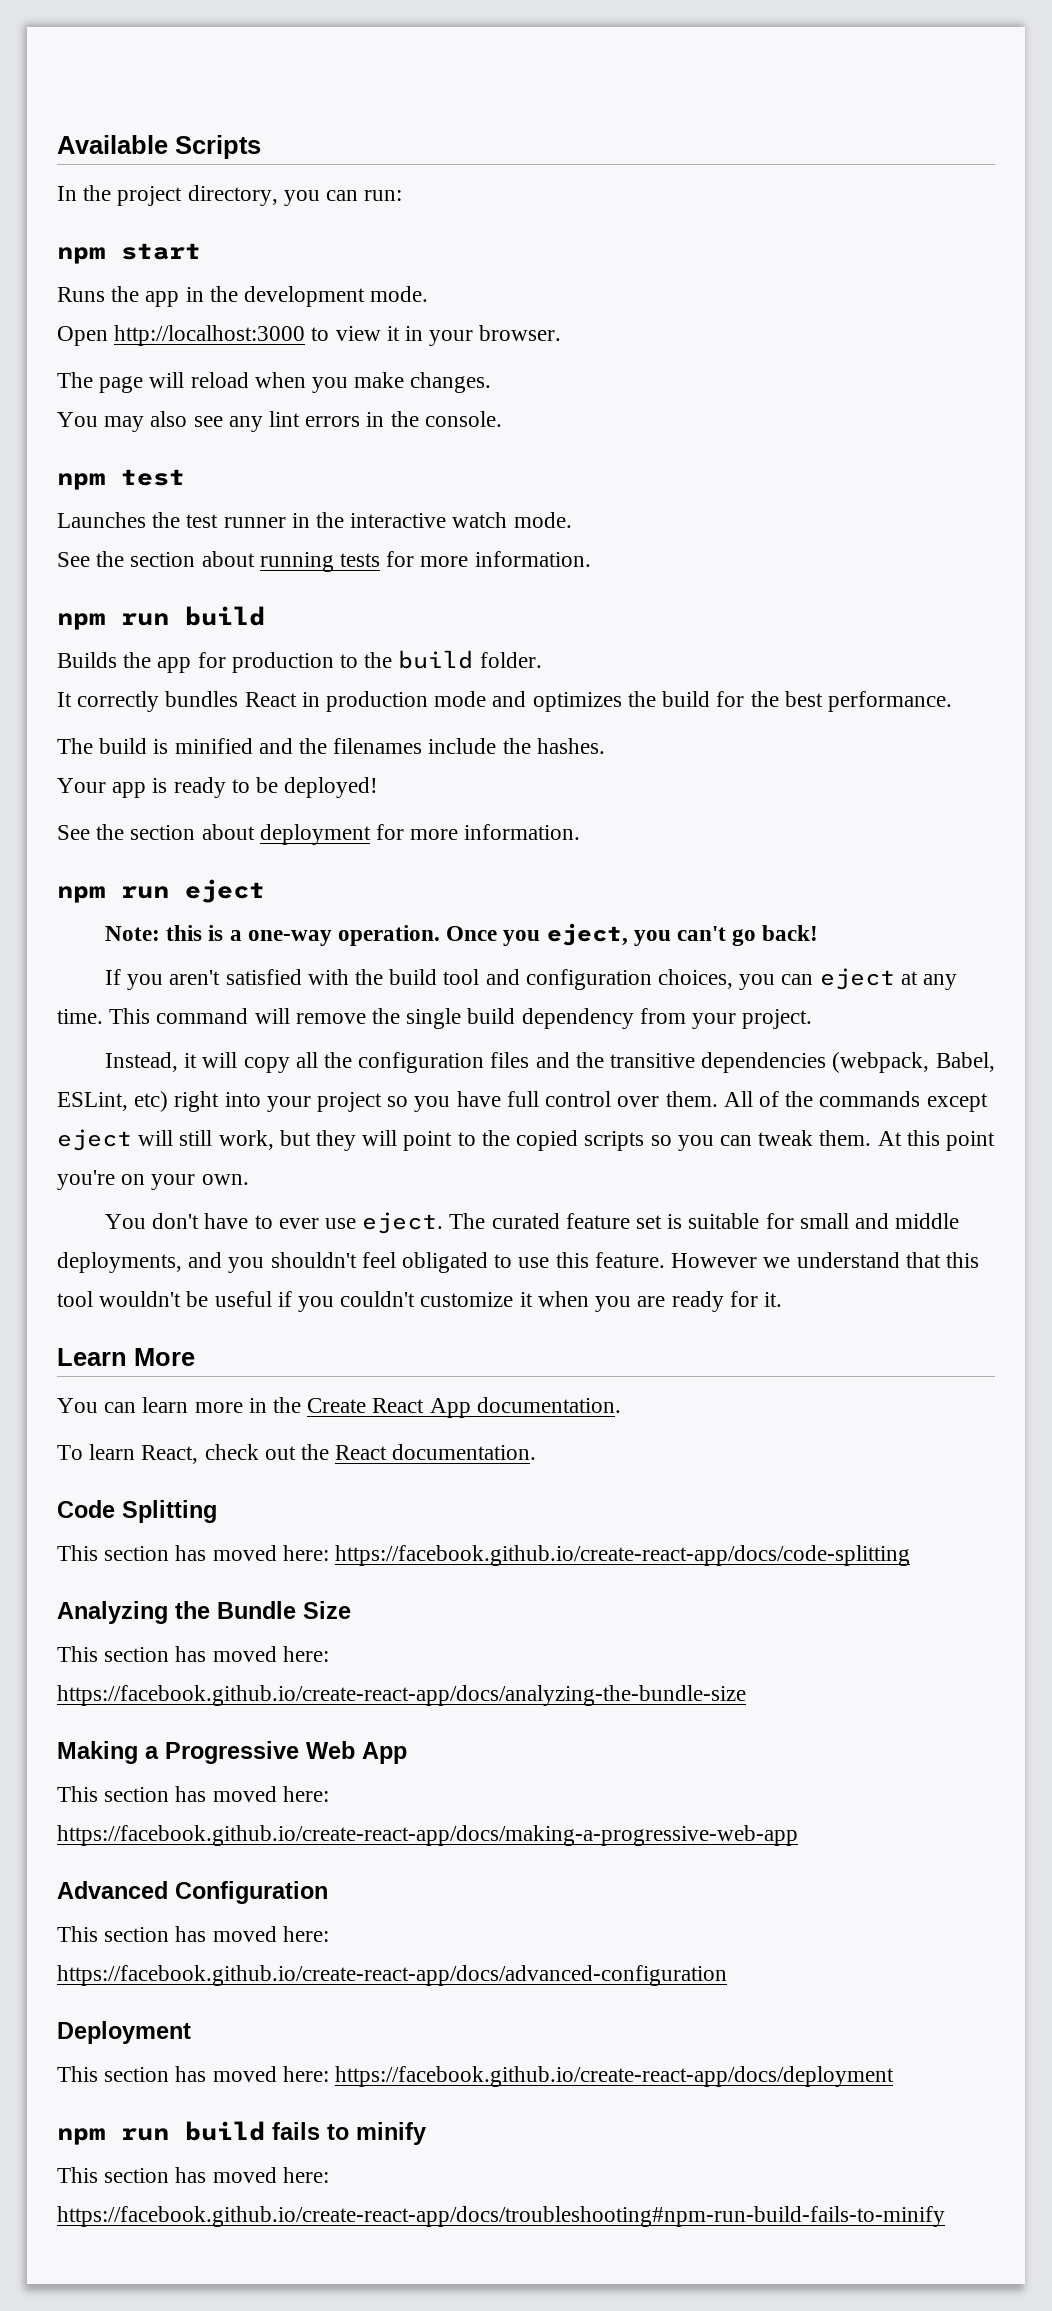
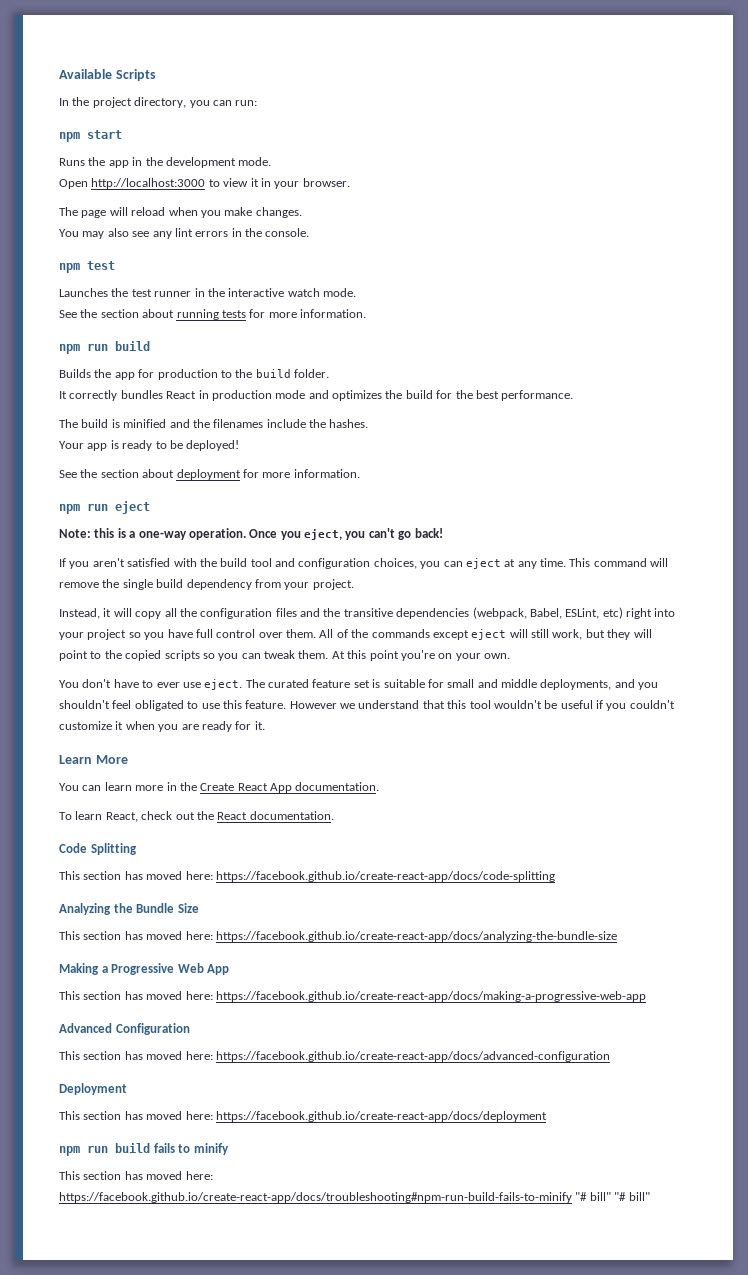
- This section has moved here: https://facebook.github.io/create-react-app/docs/troubleshooting#npm-run-build-fails-to-minify
+ This section has moved here: https://facebook.github.io/create-react-app/docs/troubleshooting#npm-run-build-fails-to-minify "# bill" "# bill"

